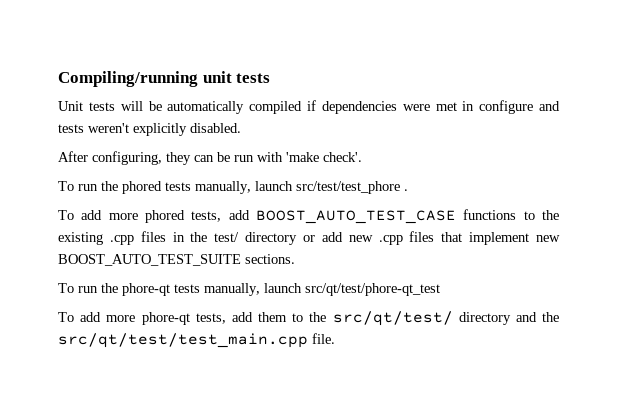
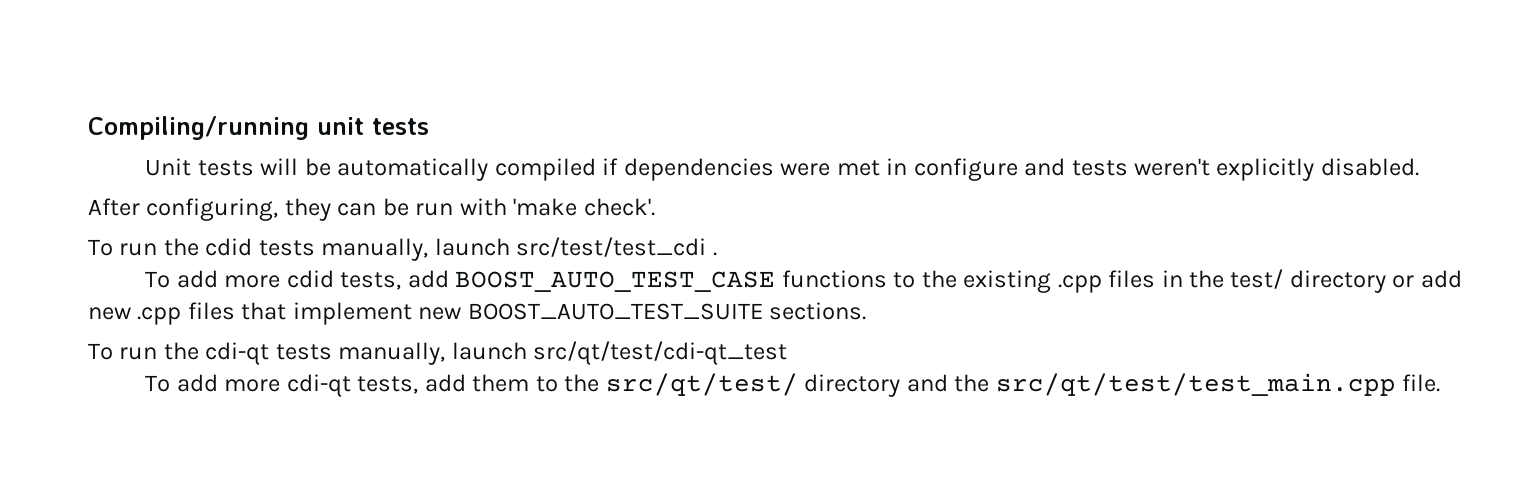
- To run the phored tests manually, launch src/test/test_phore .
+ To run the cdid tests manually, launch src/test/test_cdi .
- To add more phored tests, add BOOST_AUTO_TEST_CASE functions to the existing .cpp files in the test/ directory or add new .cpp files that implement new BOOST_AUTO_TEST_SUITE sections.
+ To add more cdid tests, add BOOST_AUTO_TEST_CASE functions to the existing .cpp files in the test/ directory or add new .cpp files that implement new BOOST_AUTO_TEST_SUITE sections.
- To run the phore-qt tests manually, launch src/qt/test/phore-qt_test
- To add more phore-qt tests, add them to the src/qt/test/ directory and the src/qt/test/test_main.cpp file.
+ To run the cdi-qt tests manually, launch src/qt/test/cdi-qt_test
+ To add more cdi-qt tests, add them to the src/qt/test/ directory and the src/qt/test/test_main.cpp file.

